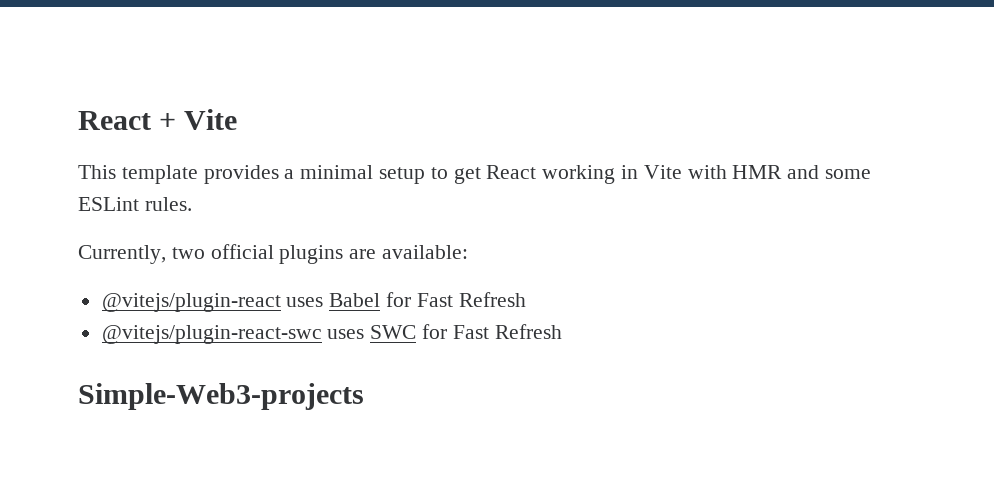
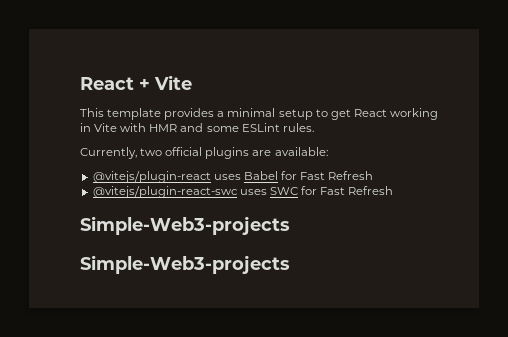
  @vitejs/plugin-react-swc uses SWC for Fast Refresh
+ Simple-Web3-projects

